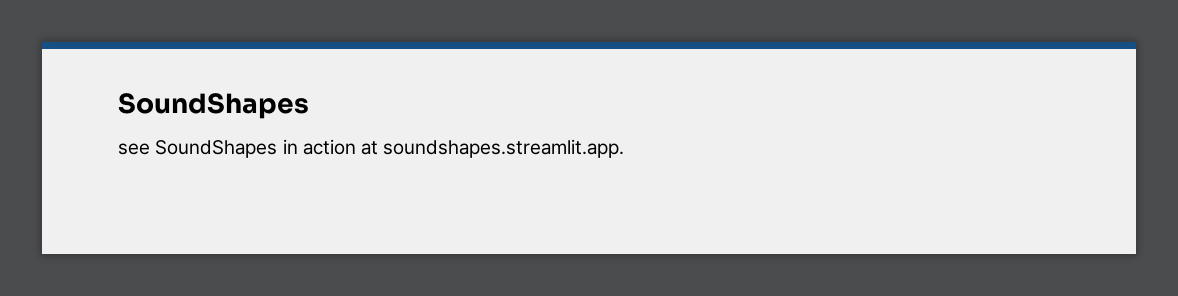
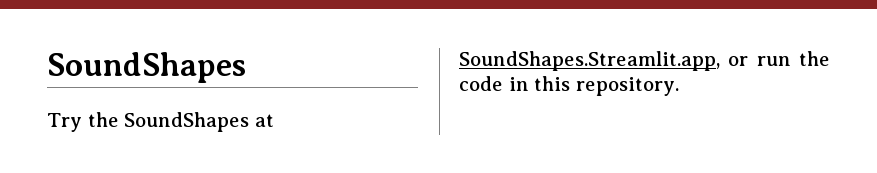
- see SoundShapes in action at soundshapes.streamlit.app.
+ Try the SoundShapes at SoundShapes.Streamlit.app, or run the code in this repository.

